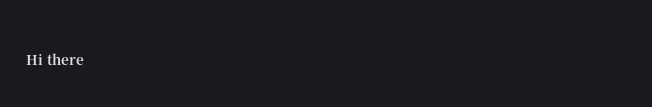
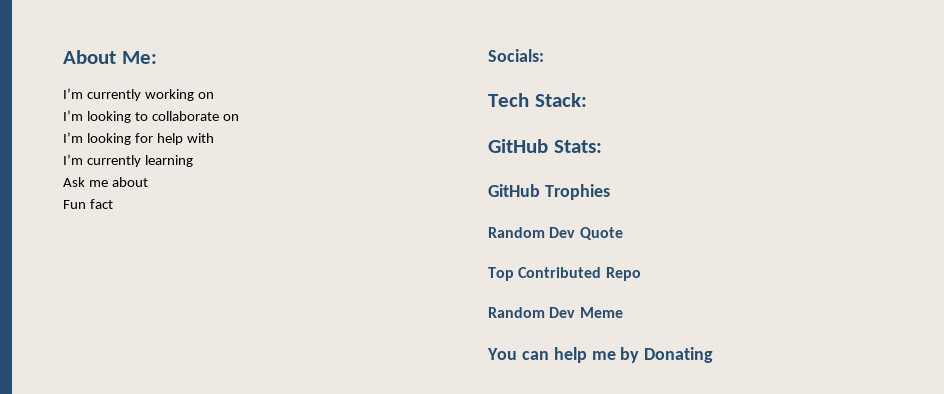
- Hi there
+ About Me:
+ I’m currently working on
+ I’m looking to collaborate on
+ I’m looking for help with
+ I’m currently learning
+ Ask me about
+ Fun fact
+ Socials:
+ Tech Stack:
+ GitHub Stats:
+ GitHub Trophies
+ Random Dev Quote
+ Top Contributed Repo
+ Random Dev Meme
+ You can help me by Donating

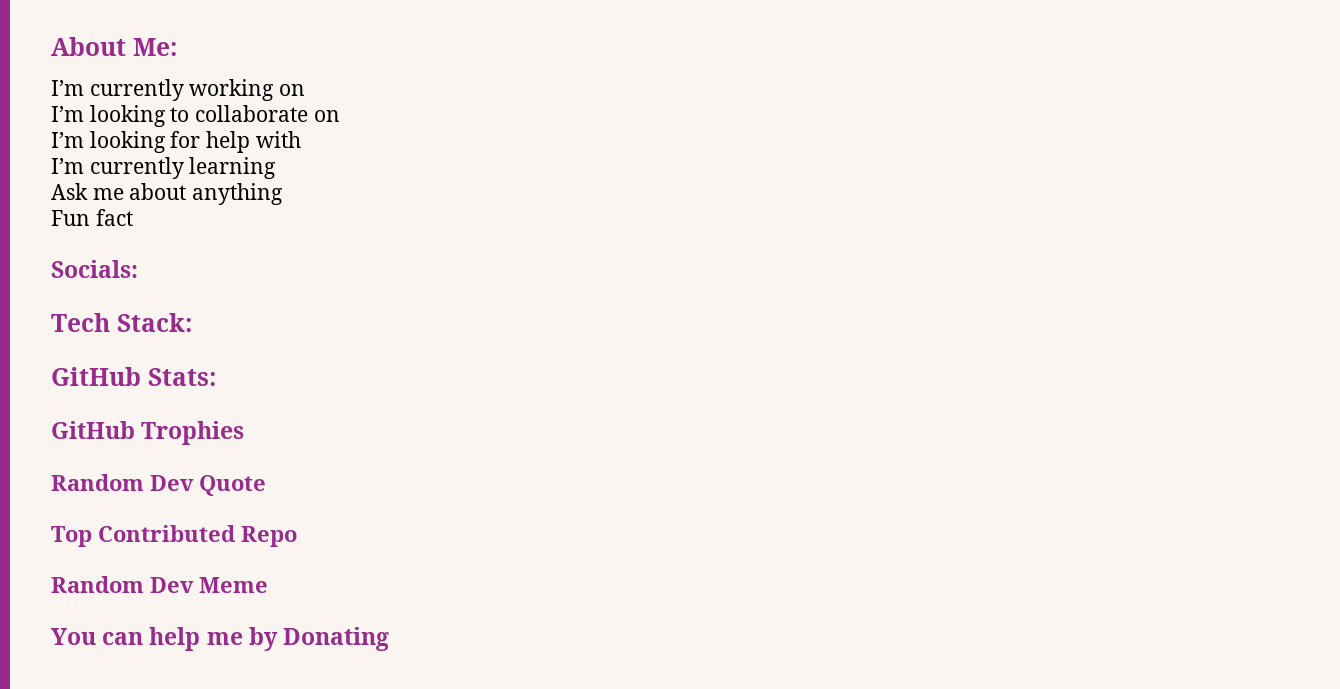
- Ask me about
+ Ask me about anything

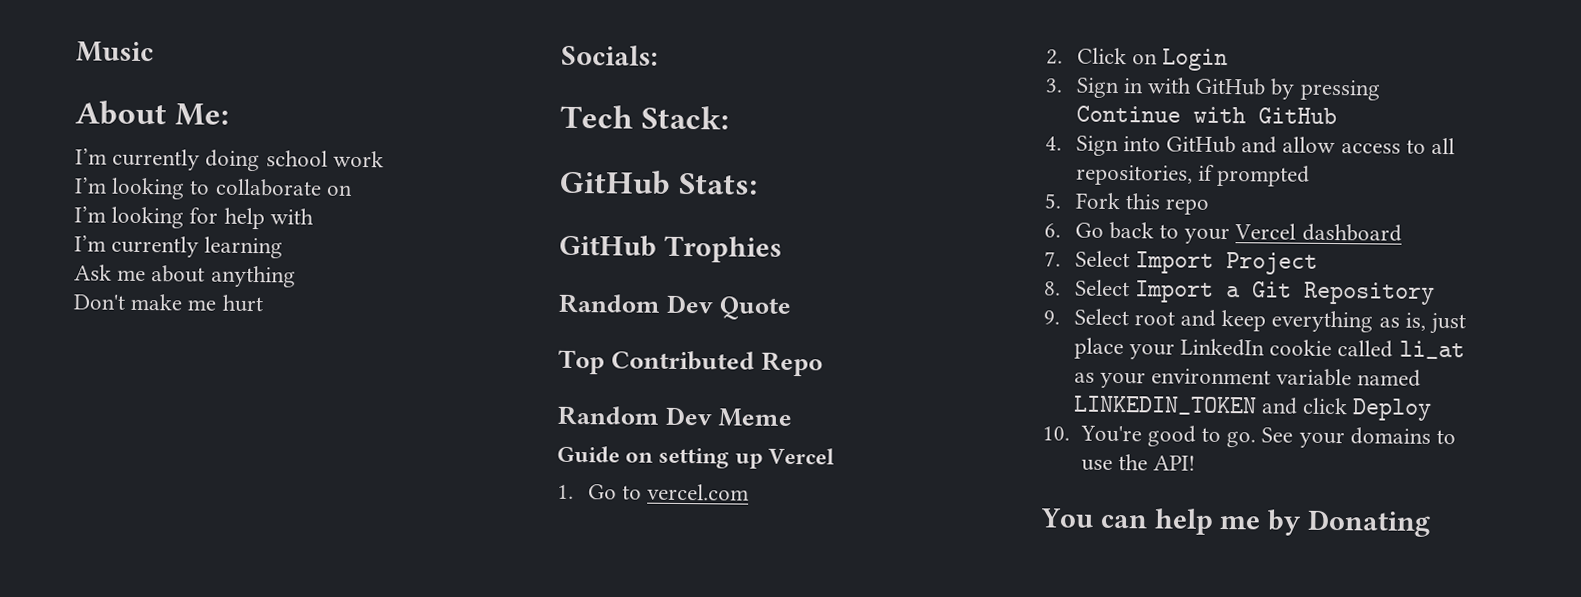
+ Music
- I’m currently working on
+ I’m currently doing school work
- Fun fact
+ Don't make me hurt
+ Guide on setting up Vercel
+ 1. Go to vercel.com
+ 2. Click on Login
+ 3. Sign in with GitHub by pressing Continue with GitHub
+ 4. Sign into GitHub and allow access to all repositories, if prompted
+ 5. Fork this repo
+ 6. Go back to your Vercel dashboard
+ 7. Select Import Project
+ 8. Select Import a Git Repository
+ 9. Select root and keep everything as is, just place your LinkedIn cookie called li_at as your environment variable named LINKEDIN_TOKEN and click Deploy
+ 10. You're good to go. See your domains to use the API!

